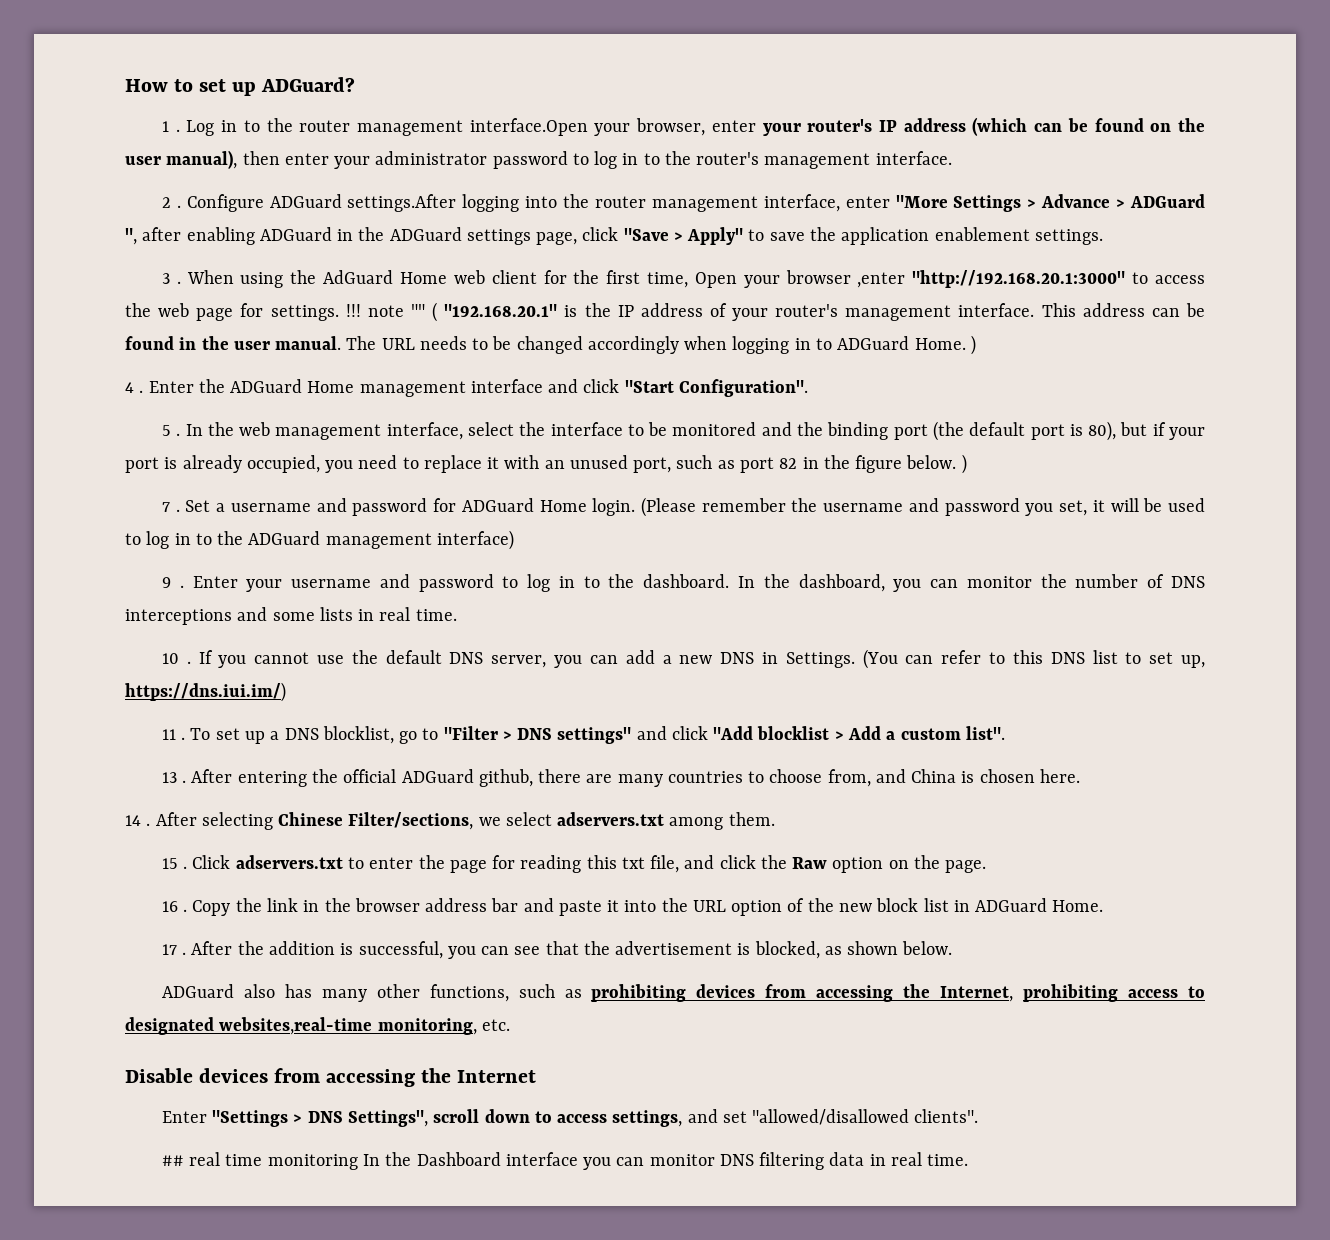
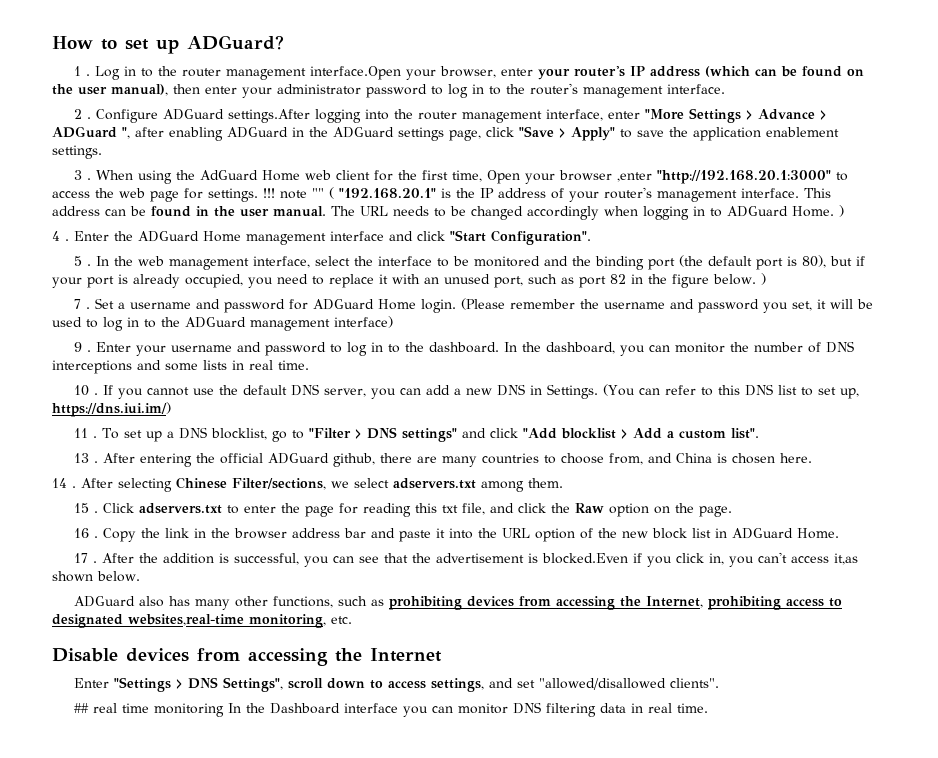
- After the addition is successful, you can see that the advertisement is blocked, as shown below.
+ After the addition is successful, you can see that the advertisement is blocked.Even if you click in, you can't access it,as shown below.

